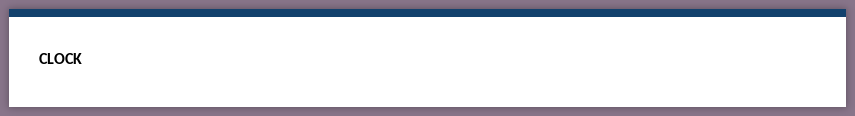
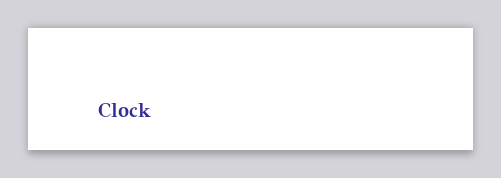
- CLOCK
+ Clock

